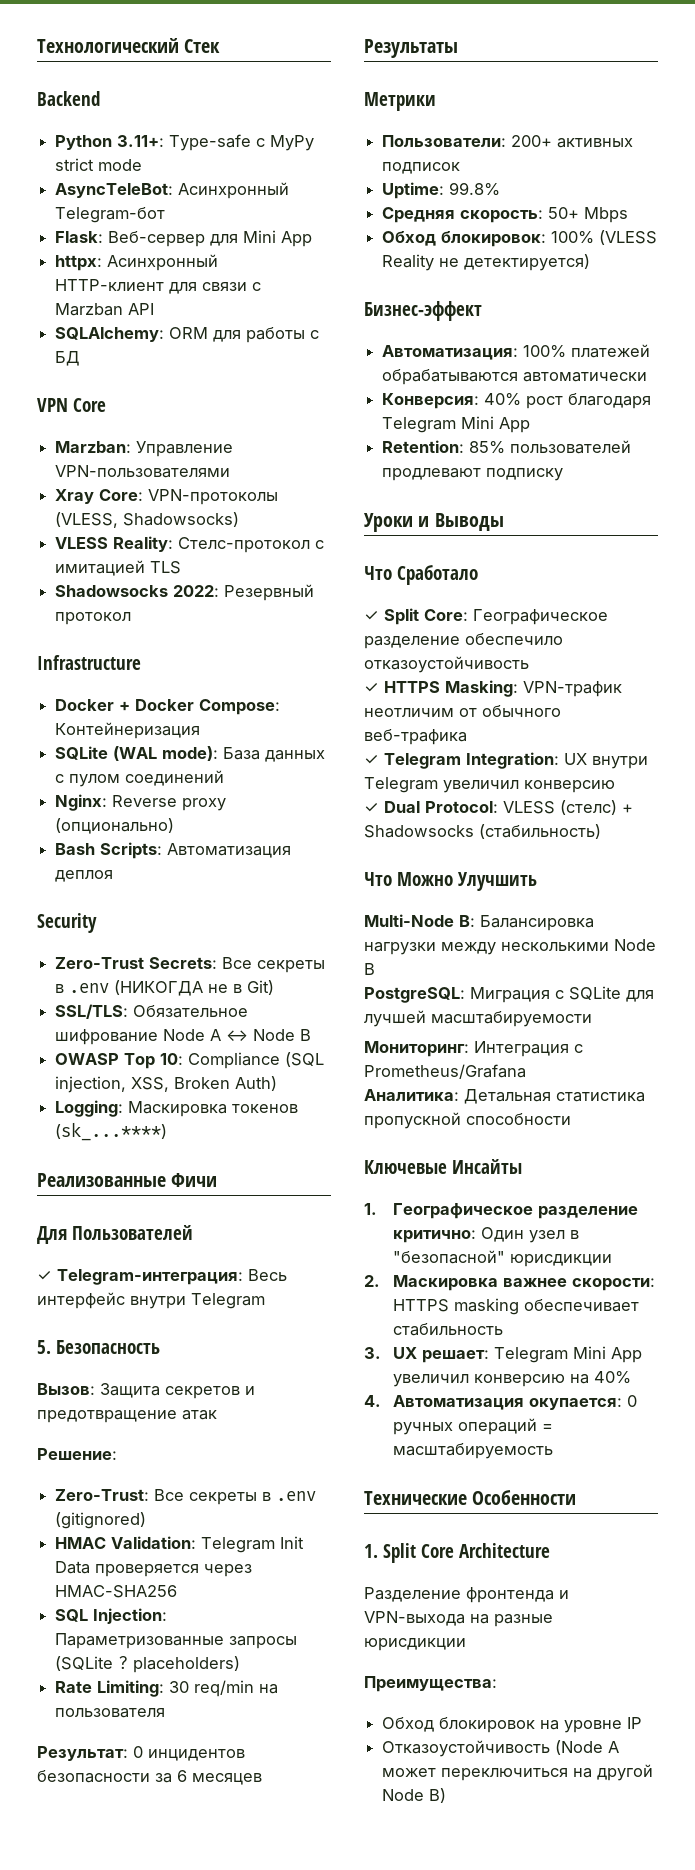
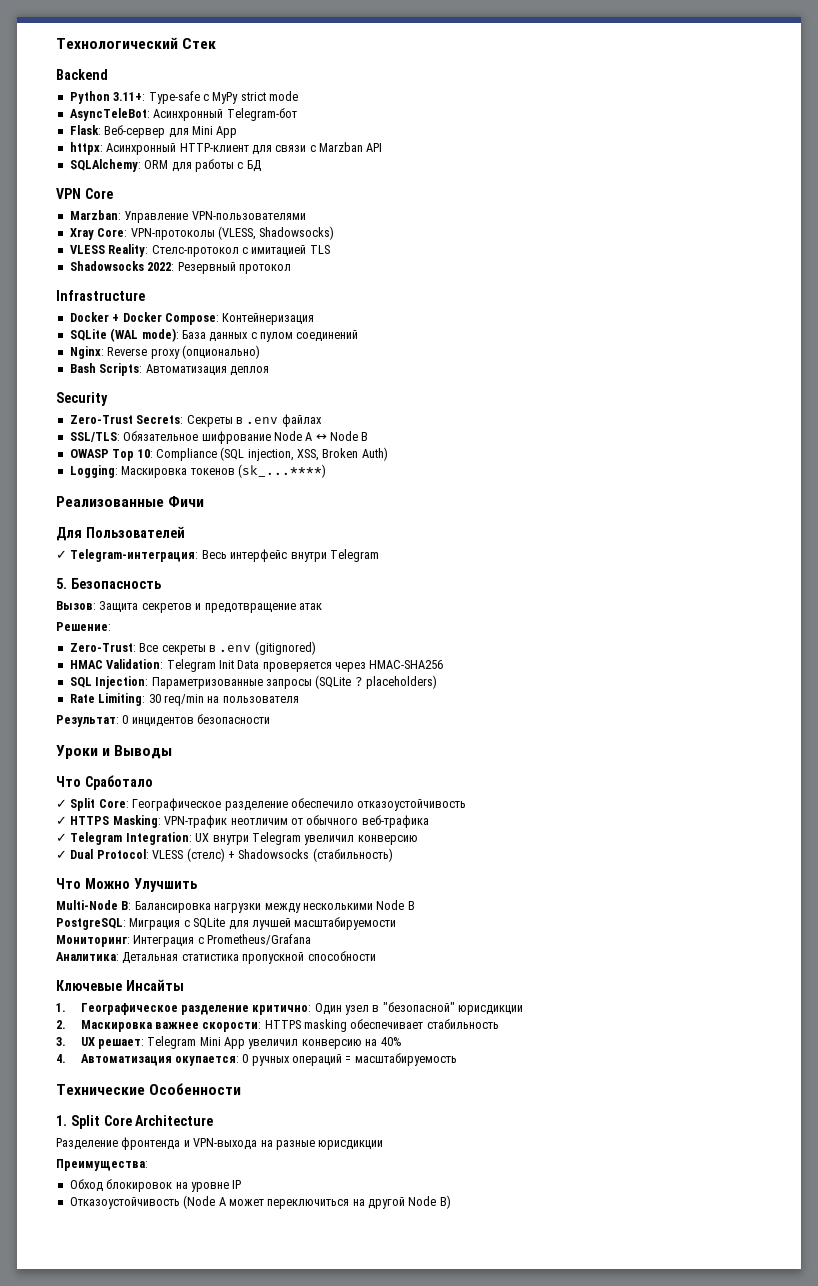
- Zero-Trust Secrets: Все секреты в .env (НИКОГДА не в Git)
+ Zero-Trust Secrets: Секреты в .env файлах
- Результат: 0 инцидентов безопасности за 6 месяцев
- Результаты
- Метрики
- Пользователи: 200+ активных подписок
- Uptime: 99.8%
- Средняя скорость: 50+ Mbps
- Обход блокировок: 100% (VLESS Reality не детектируется)
- Бизнес-эффект
- Автоматизация: 100% платежей обрабатываются автоматически
- Конверсия: 40% рост благодаря Telegram Mini App
- Retention: 85% пользователей продлевают подписку
+ Результат: 0 инцидентов безопасности

